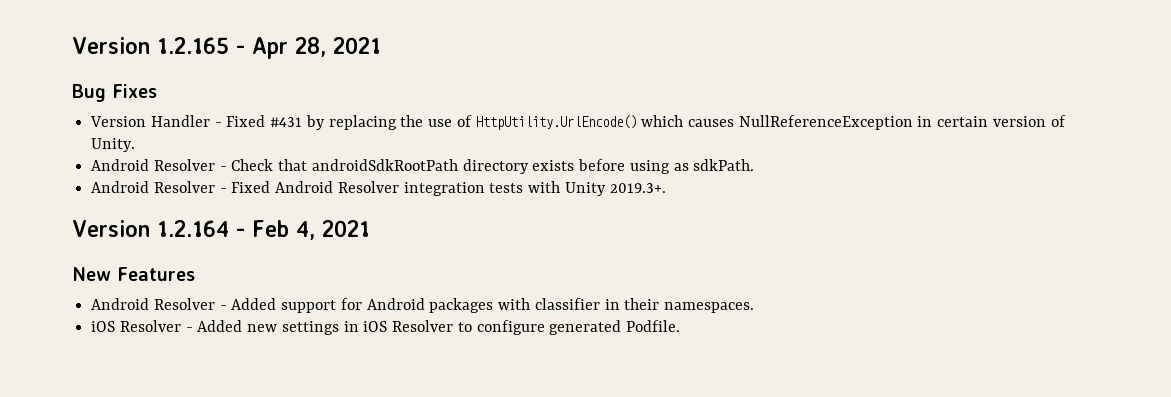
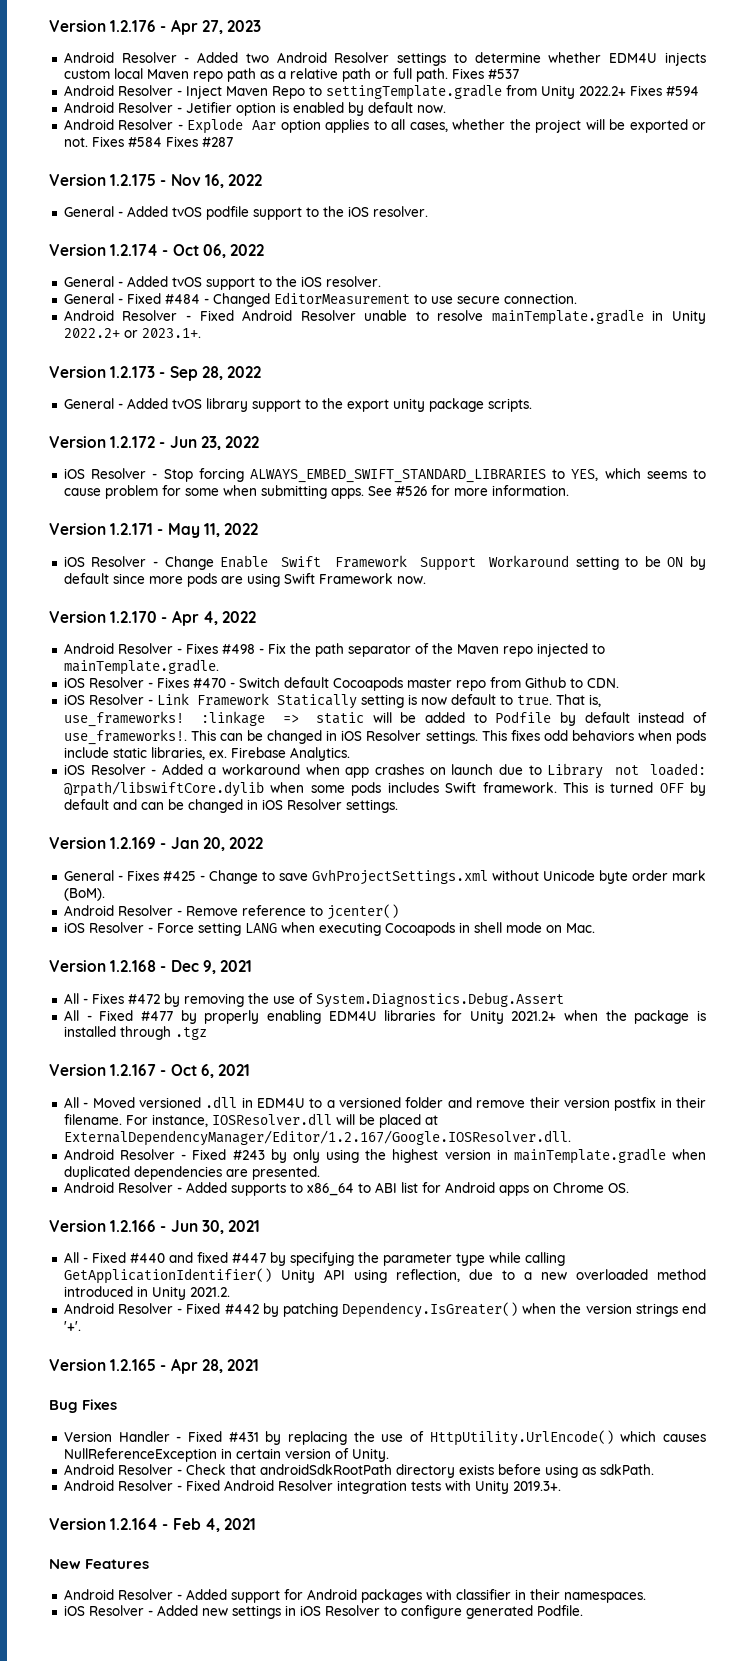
+ Version 1.2.176 - Apr 27, 2023
+ Android Resolver - Added two Android Resolver settings to determine whether EDM4U injects custom local Maven repo path as a relative path or full path. Fixes #537
+ Android Resolver - Inject Maven Repo to settingTemplate.gradle from Unity 2022.2+ Fixes #594
+ Android Resolver - Jetifier option is enabled by default now.
+ Android Resolver - Explode Aar option applies to all cases, whether the project will be exported or not. Fixes #584 Fixes #287
+ Version 1.2.175 - Nov 16, 2022
+ General - Added tvOS podfile support to the iOS resolver.
+ Version 1.2.174 - Oct 06, 2022
+ General - Added tvOS support to the iOS resolver.
+ General - Fixed #484 - Changed EditorMeasurement to use secure connection.
+ Android Resolver - Fixed Android Resolver unable to resolve mainTemplate.gradle in Unity 2022.2+ or 2023.1+.
+ Version 1.2.173 - Sep 28, 2022
+ General - Added tvOS library support to the export unity package scripts.
+ Version 1.2.172 - Jun 23, 2022
+ iOS Resolver - Stop forcing ALWAYS_EMBED_SWIFT_STANDARD_LIBRARIES to YES, which seems to cause problem for some when submitting apps. See #526 for more information.
+ Version 1.2.171 - May 11, 2022
+ iOS Resolver - Change Enable Swift Framework Support Workaround setting to be ON by default since more pods are using Swift Framework now.
+ Version 1.2.170 - Apr 4, 2022
+ Android Resolver - Fixes #498 - Fix the path separator of the Maven repo injected to mainTemplate.gradle.
+ iOS Resolver - Fixes #470 - Switch default Cocoapods master repo from Github to CDN.
+ iOS Resolver - Link Framework Statically setting is now default to true. That is, use_frameworks! :linkage => static will be added to Podfile by default instead of use_frameworks!. This can be changed in iOS Resolver settings. This fixes odd behaviors when pods include static libraries, ex. Firebase Analytics.
+ iOS Resolver - Added a workaround when app crashes on launch due to Library not loaded: @rpath/libswiftCore.dylib when some pods includes Swift framework. This is turned OFF by default and can be changed in iOS Resolver settings.
+ Version 1.2.169 - Jan 20, 2022
+ General - Fixes #425 - Change to save GvhProjectSettings.xml without Unicode byte order mark (BoM).
+ Android Resolver - Remove reference to jcenter()
+ iOS Resolver - Force setting LANG when executing Cocoapods in shell mode on Mac.
+ Version 1.2.168 - Dec 9, 2021
+ All - Fixes #472 by removing the use of System.Diagnostics.Debug.Assert
+ All - Fixed #477 by properly enabling EDM4U libraries for Unity 2021.2+ when the package is installed through .tgz
+ Version 1.2.167 - Oct 6, 2021
+ All - Moved versioned .dll in EDM4U to a versioned folder and remove their version postfix in their filename. For instance, IOSResolver.dll will be placed at ExternalDependencyManager/Editor/1.2.167/Google.IOSResolver.dll.
+ Android Resolver - Fixed #243 by only using the highest version in mainTemplate.gradle when duplicated dependencies are presented.
+ Android Resolver - Added supports to x86_64 to ABI list for Android apps on Chrome OS.
+ Version 1.2.166 - Jun 30, 2021
+ All - Fixed #440 and fixed #447 by specifying the parameter type while calling GetApplicationIdentifier() Unity API using reflection, due to a new overloaded method introduced in Unity 2021.2.
+ Android Resolver - Fixed #442 by patching Dependency.IsGreater() when the version strings end '+'.

